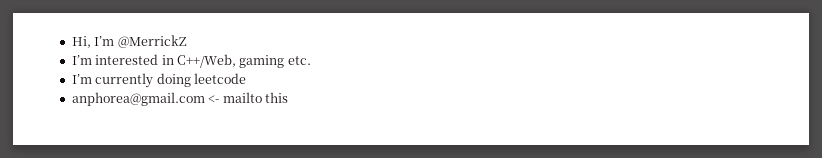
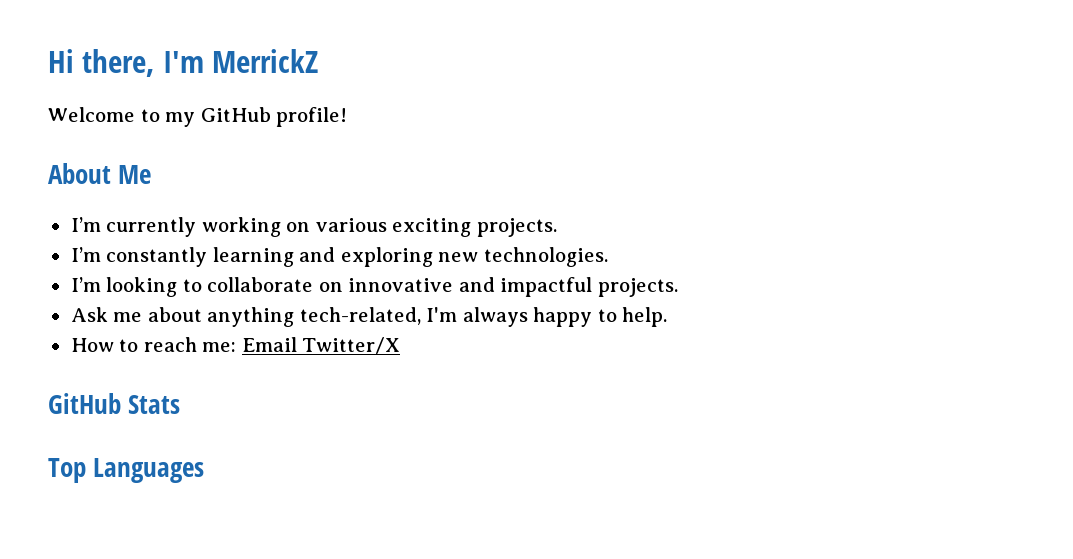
- Hi, I’m @MerrickZ
- I’m interested in C++/Web, gaming etc.
- I’m currently doing leetcode
- anphorea@gmail.com <- mailto this
+ Hi there, I'm MerrickZ
+ Welcome to my GitHub profile!
+ About Me
+ I’m currently working on various exciting projects.
+ I’m constantly learning and exploring new technologies.
+ I’m looking to collaborate on innovative and impactful projects.
+ Ask me about anything tech-related, I'm always happy to help.
+ How to reach me: Email Twitter/X
+ GitHub Stats
+ Top Languages

